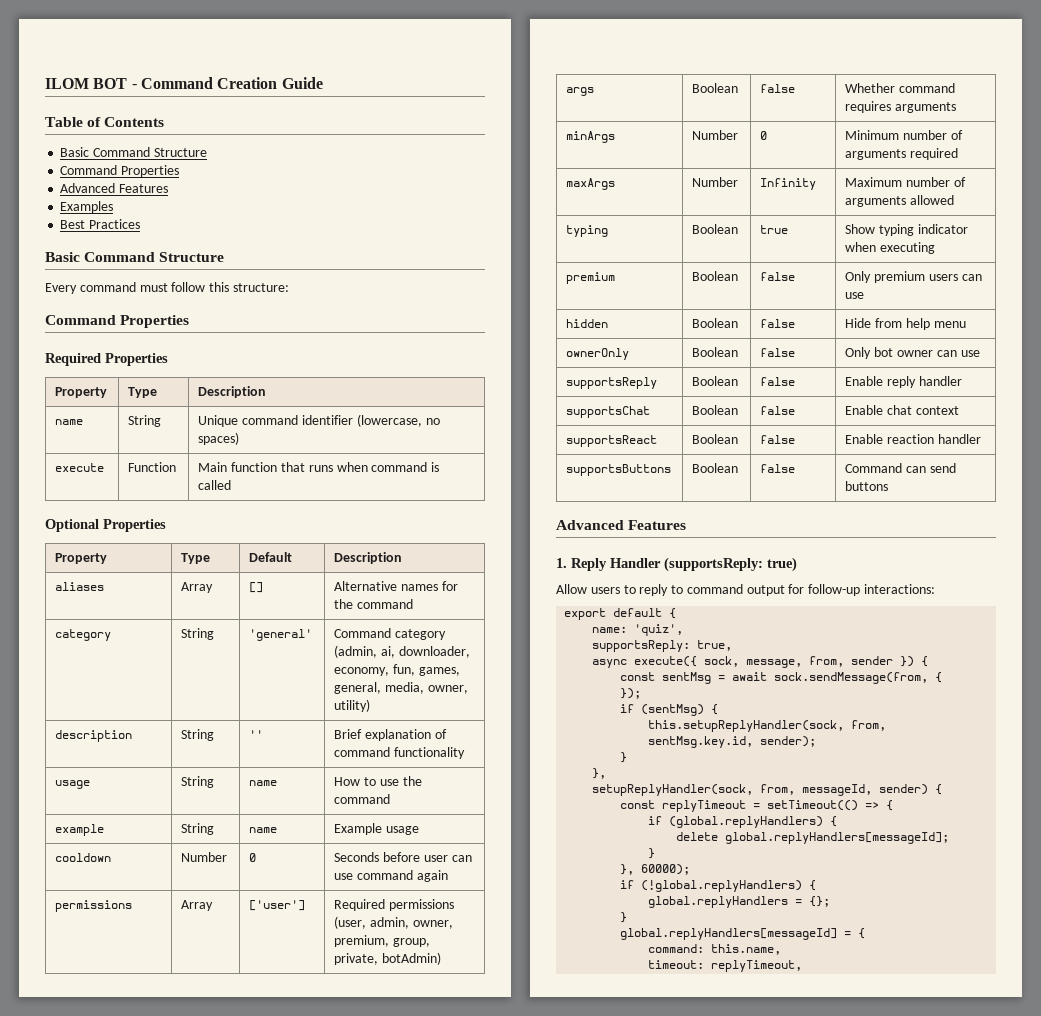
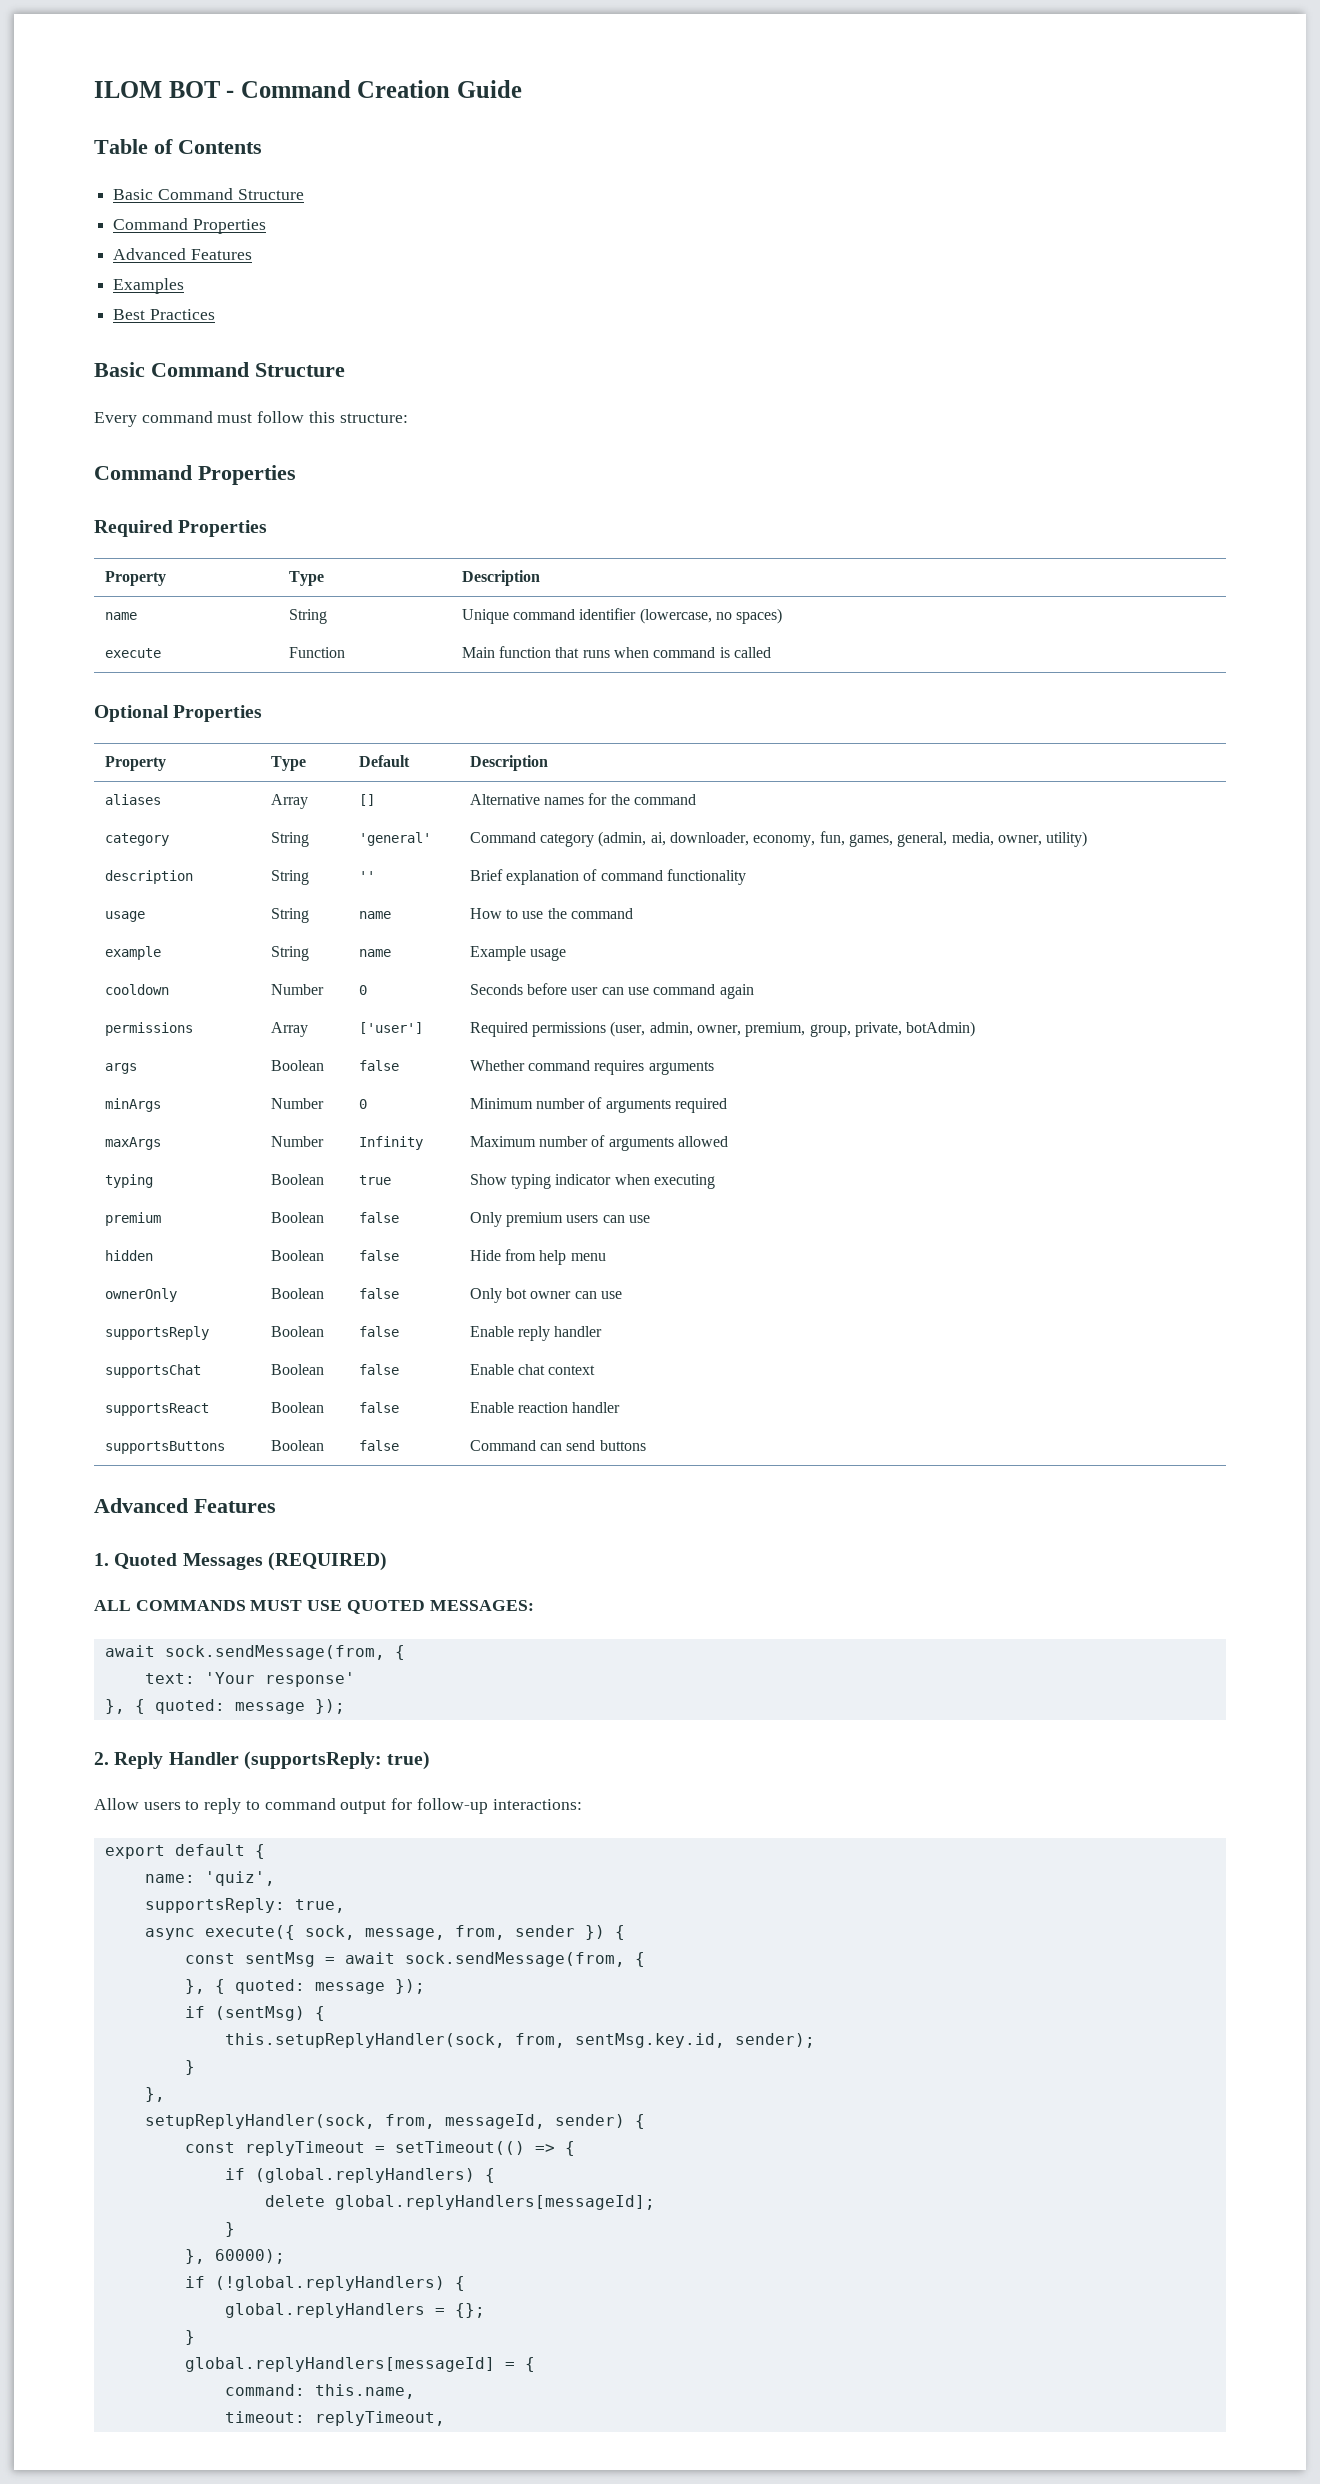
- 1. Reply Handler (supportsReply: true)
+ 1. Quoted Messages (REQUIRED)
+ ALL COMMANDS MUST USE QUOTED MESSAGES:
+ await sock.sendMessage(from, {
+ text: 'Your response'
+ }, { quoted: message });
+ 2. Reply Handler (supportsReply: true)
  const sentMsg = await sock.sendMessage(from, {
- });
+ }, { quoted: message });

